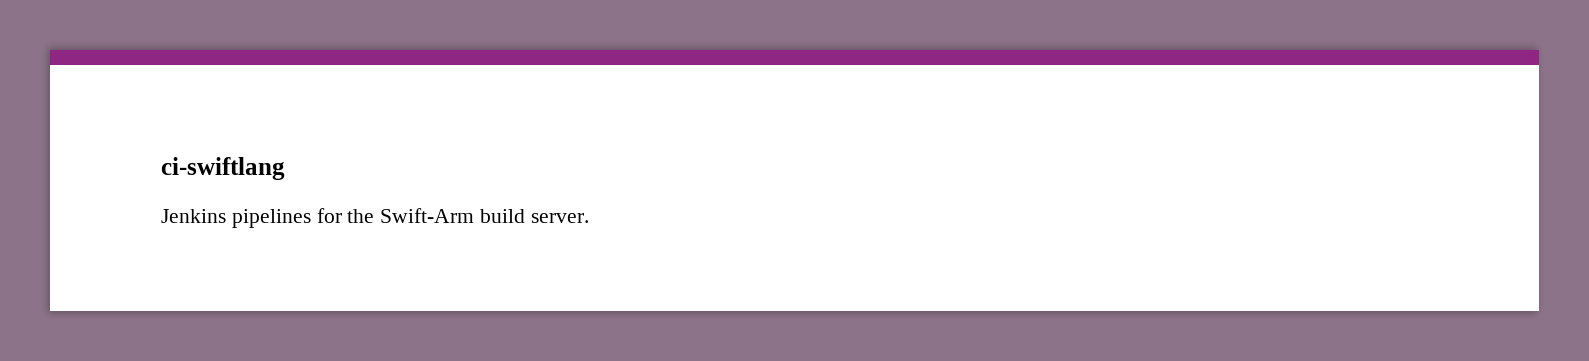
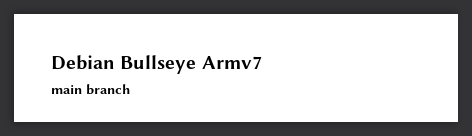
- ci-swiftlang
- Jenkins pipelines for the Swift-Arm build server.
+ Debian Bullseye Armv7
+ main branch

